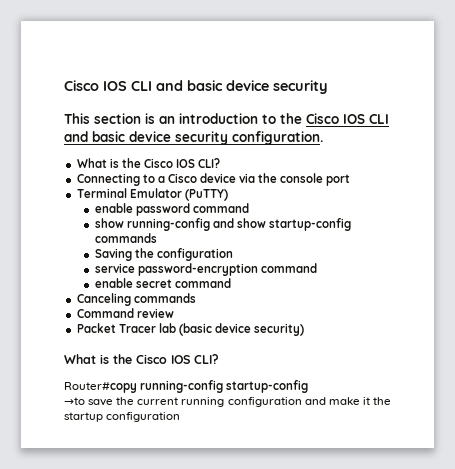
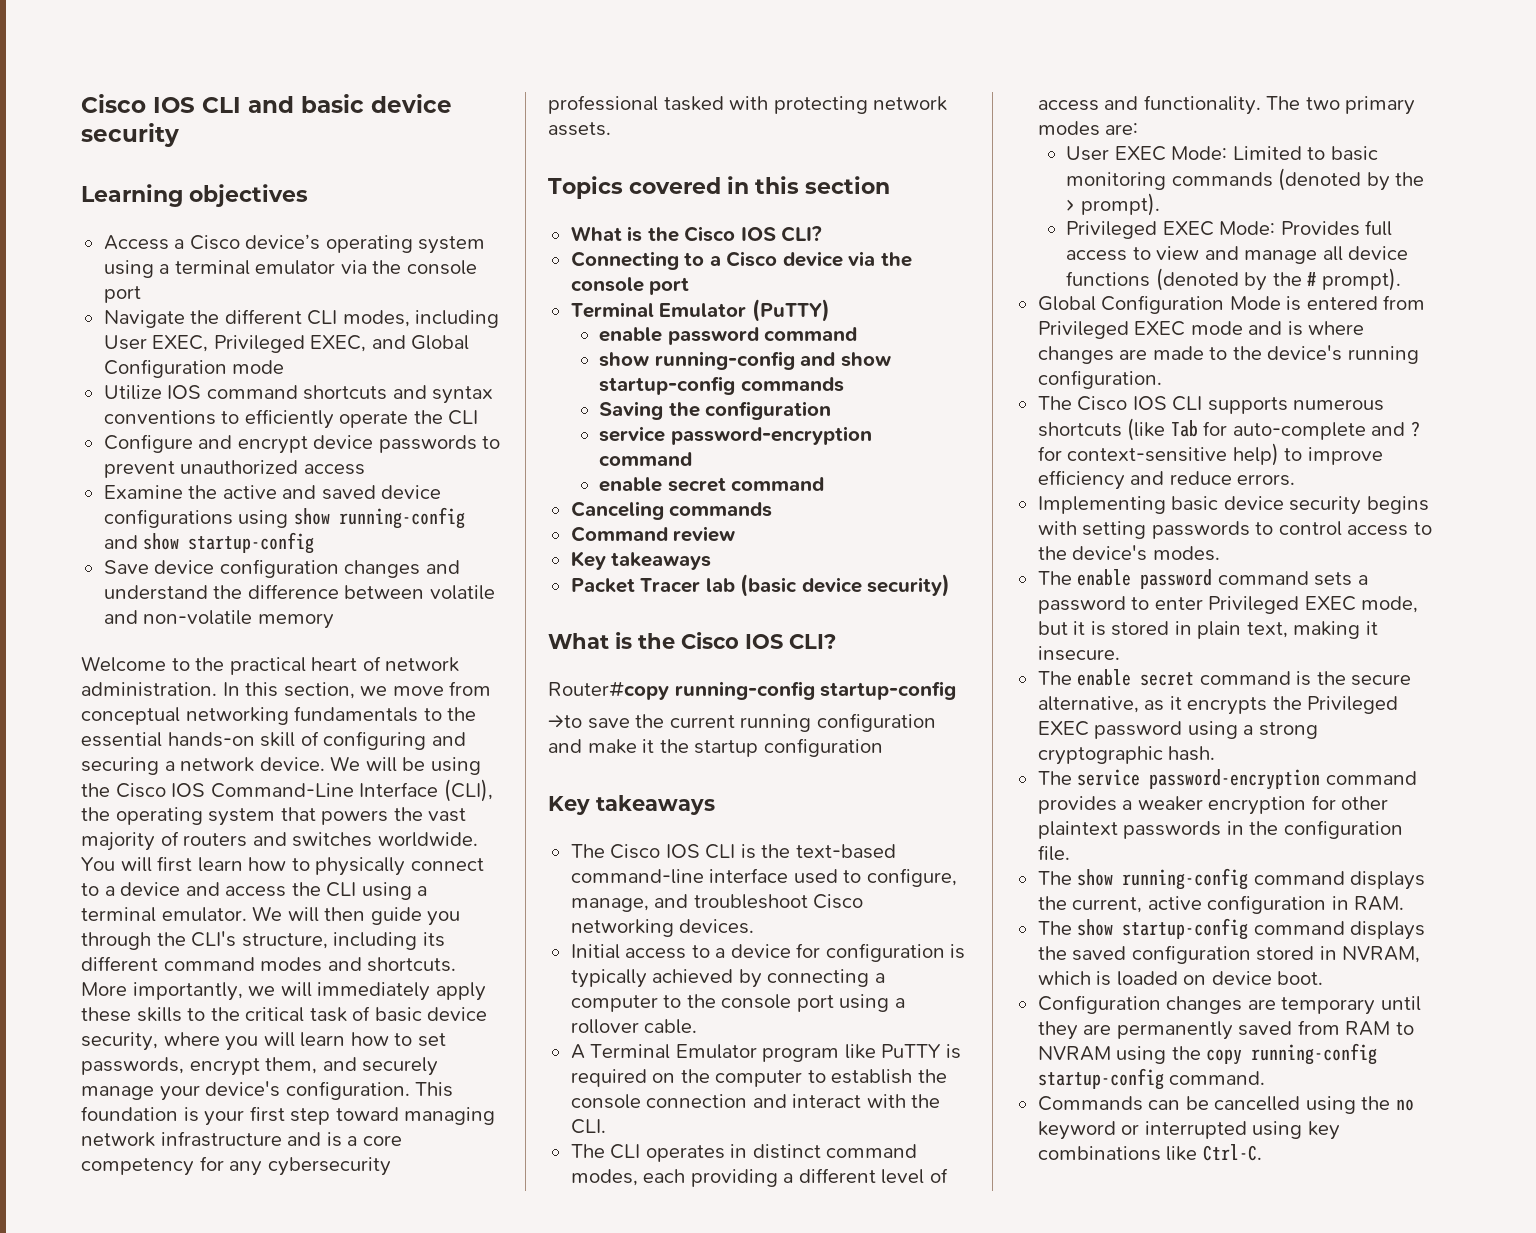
- This section is an introduction to the Cisco IOS CLI and basic device security configuration.
+ Learning objectives
+ Access a Cisco device’s operating system using a terminal emulator via the console port
+ Navigate the different CLI modes, including User EXEC, Privileged EXEC, and Global Configuration mode
+ Utilize IOS command shortcuts and syntax conventions to efficiently operate the CLI
+ Configure and encrypt device passwords to prevent unauthorized access
+ Examine the active and saved device configurations using show running-config and show startup-config
+ Save device configuration changes and understand the difference between volatile and non-volatile memory
+ Welcome to the practical heart of network administration. In this section, we move from conceptual networking fundamentals to the essential hands-on skill of configuring and securing a network device. We will be using the Cisco IOS Command-Line Interface (CLI), the operating system that powers the vast majority of routers and switches worldwide. You will first learn how to physically connect to a device and access the CLI using a terminal emulator. We will then guide you through the CLI's structure, including its different command modes and shortcuts. More importantly, we will immediately apply these skills to the critical task of basic device security, where you will learn how to set passwords, encrypt them, and securely manage your device's configuration. This foundation is your first step toward managing network infrastructure and is a core competency for any cybersecurity professional tasked with protecting network assets.
+ Topics covered in this section
  Command review
+ Key takeaways
  →to save the current running configuration and make it the startup configuration
+ Key takeaways
+ The Cisco IOS CLI is the text-based command-line interface used to configure, manage, and troubleshoot Cisco networking devices.
+ Initial access to a device for configuration is typically achieved by connecting a computer to the console port using a rollover cable.
+ A Terminal Emulator program like PuTTY is required on the computer to establish the console connection and interact with the CLI.
+ The CLI operates in distinct command modes, each providing a different level of access and functionality. The two primary modes are:
+ User EXEC Mode: Limited to basic monitoring commands (denoted by the > prompt).
+ Privileged EXEC Mode: Provides full access to view and manage all device functions (denoted by the # prompt).
+ Global Configuration Mode is entered from Privileged EXEC mode and is where changes are made to the device's running configuration.
+ The Cisco IOS CLI supports numerous shortcuts (like Tab for auto-complete and ? for context-sensitive help) to improve efficiency and reduce errors.
+ Implementing basic device security begins with setting passwords to control access to the device's modes.
+ The enable password command sets a password to enter Privileged EXEC mode, but it is stored in plain text, making it insecure.
+ The enable secret command is the secure alternative, as it encrypts the Privileged EXEC password using a strong cryptographic hash.
+ The service password-encryption command provides a weaker encryption for other plaintext passwords in the configuration file.
+ The show running-config command displays the current, active configuration in RAM.
+ The show startup-config command displays the saved configuration stored in NVRAM, which is loaded on device boot.
+ Configuration changes are temporary until they are permanently saved from RAM to NVRAM using the copy running-config startup-config command.
+ Commands can be cancelled using the no keyword or interrupted using key combinations like Ctrl-C.

